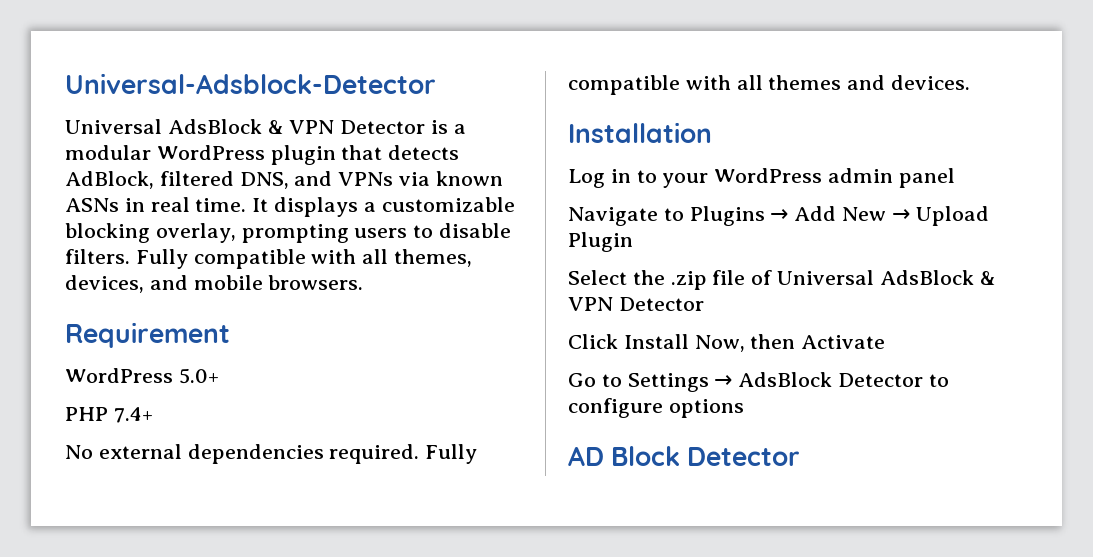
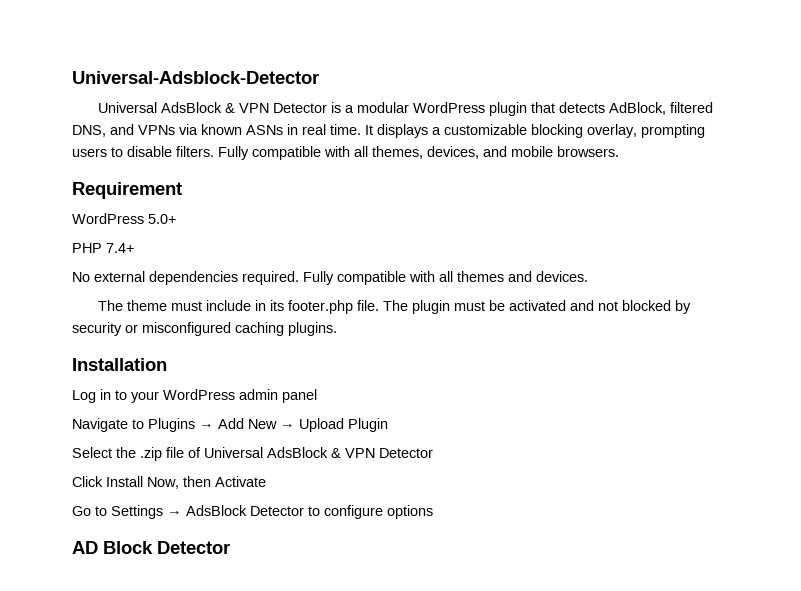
+ The theme must include in its footer.php file. The plugin must be activated and not blocked by security or misconfigured caching plugins.

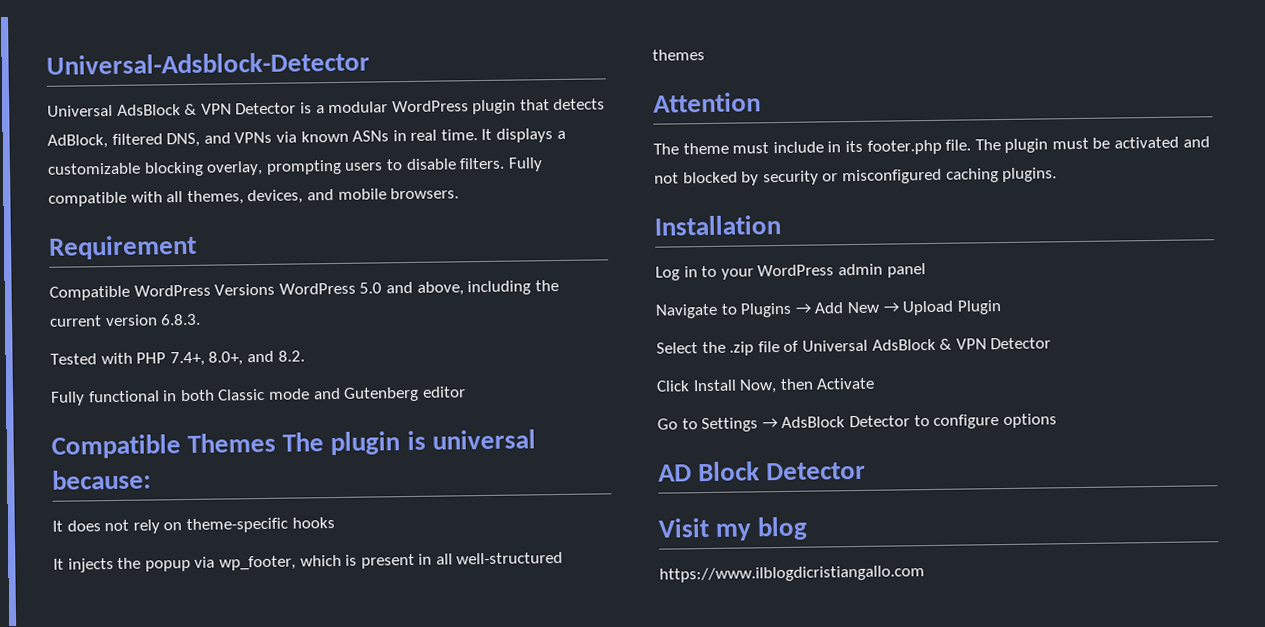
- WordPress 5.0+
- PHP 7.4+
- No external dependencies required. Fully compatible with all themes and devices.
+ Compatible WordPress Versions WordPress 5.0 and above, including the current version 6.8.3.
+ Tested with PHP 7.4+, 8.0+, and 8.2.
+ Fully functional in both Classic mode and Gutenberg editor
+ Compatible Themes The plugin is universal because:
+ It does not rely on theme-specific hooks
+ It injects the popup via wp_footer, which is present in all well-structured themes
+ Attention
+ Visit my blog
+ https://www.ilblogdicristiangallo.com

